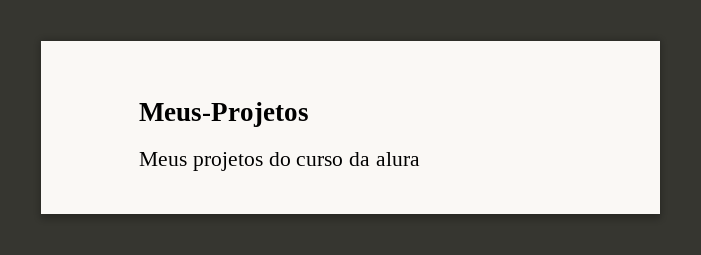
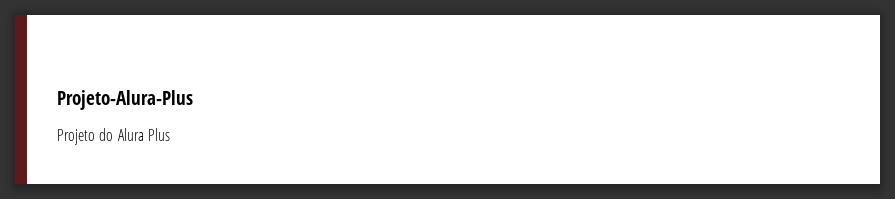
- Meus-Projetos
- Meus projetos do curso da alura
+ Projeto-Alura-Plus
+ Projeto do Alura Plus

